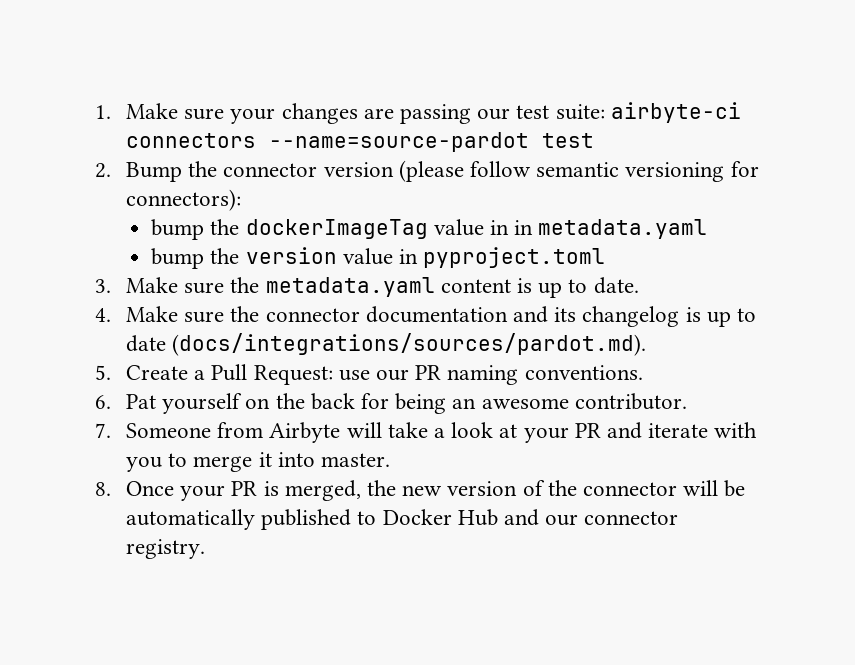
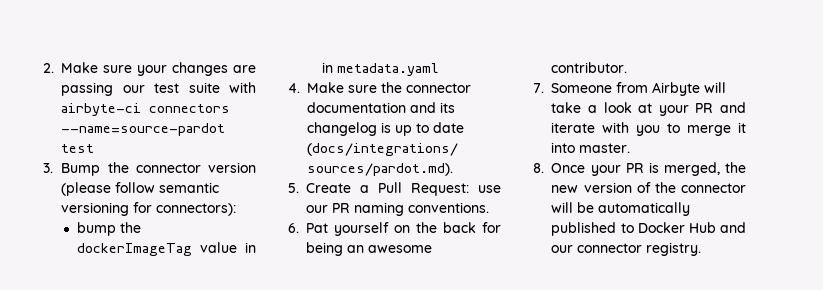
- 1. Make sure your changes are passing our test suite: airbyte-ci connectors --name=source-pardot test
+ 2. Make sure your changes are passing our test suite with airbyte-ci connectors --name=source-pardot test
- 2. Bump the connector version (please follow semantic versioning for connectors):
+ 3. Bump the connector version (please follow semantic versioning for connectors):
- bump the version value in pyproject.toml
- 3. Make sure the metadata.yaml content is up to date.

